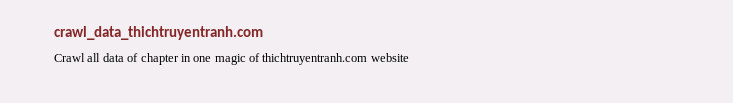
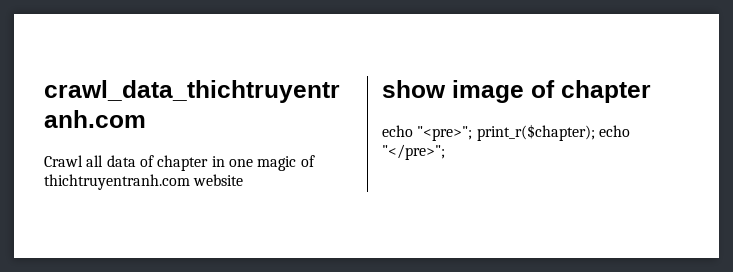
+ show image of chapter
+ echo "<pre>"; print_r($chapter); echo "</pre>";

